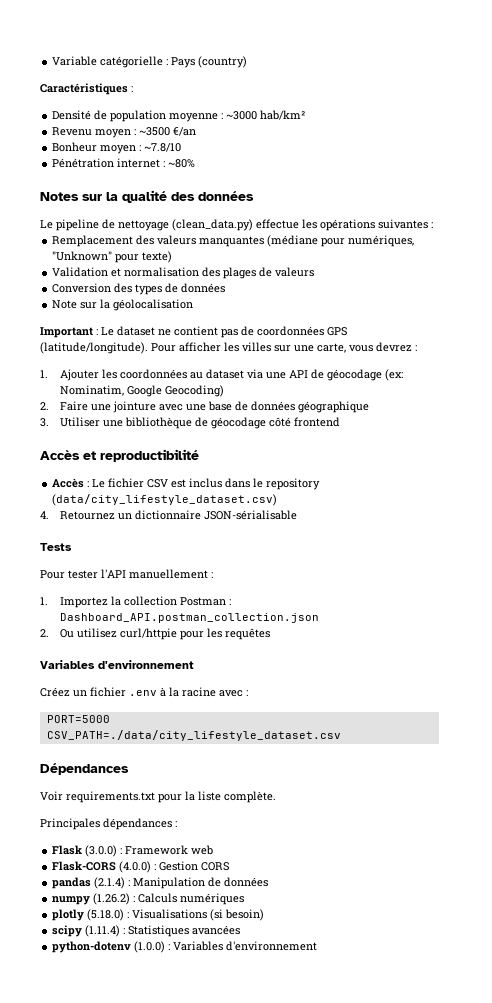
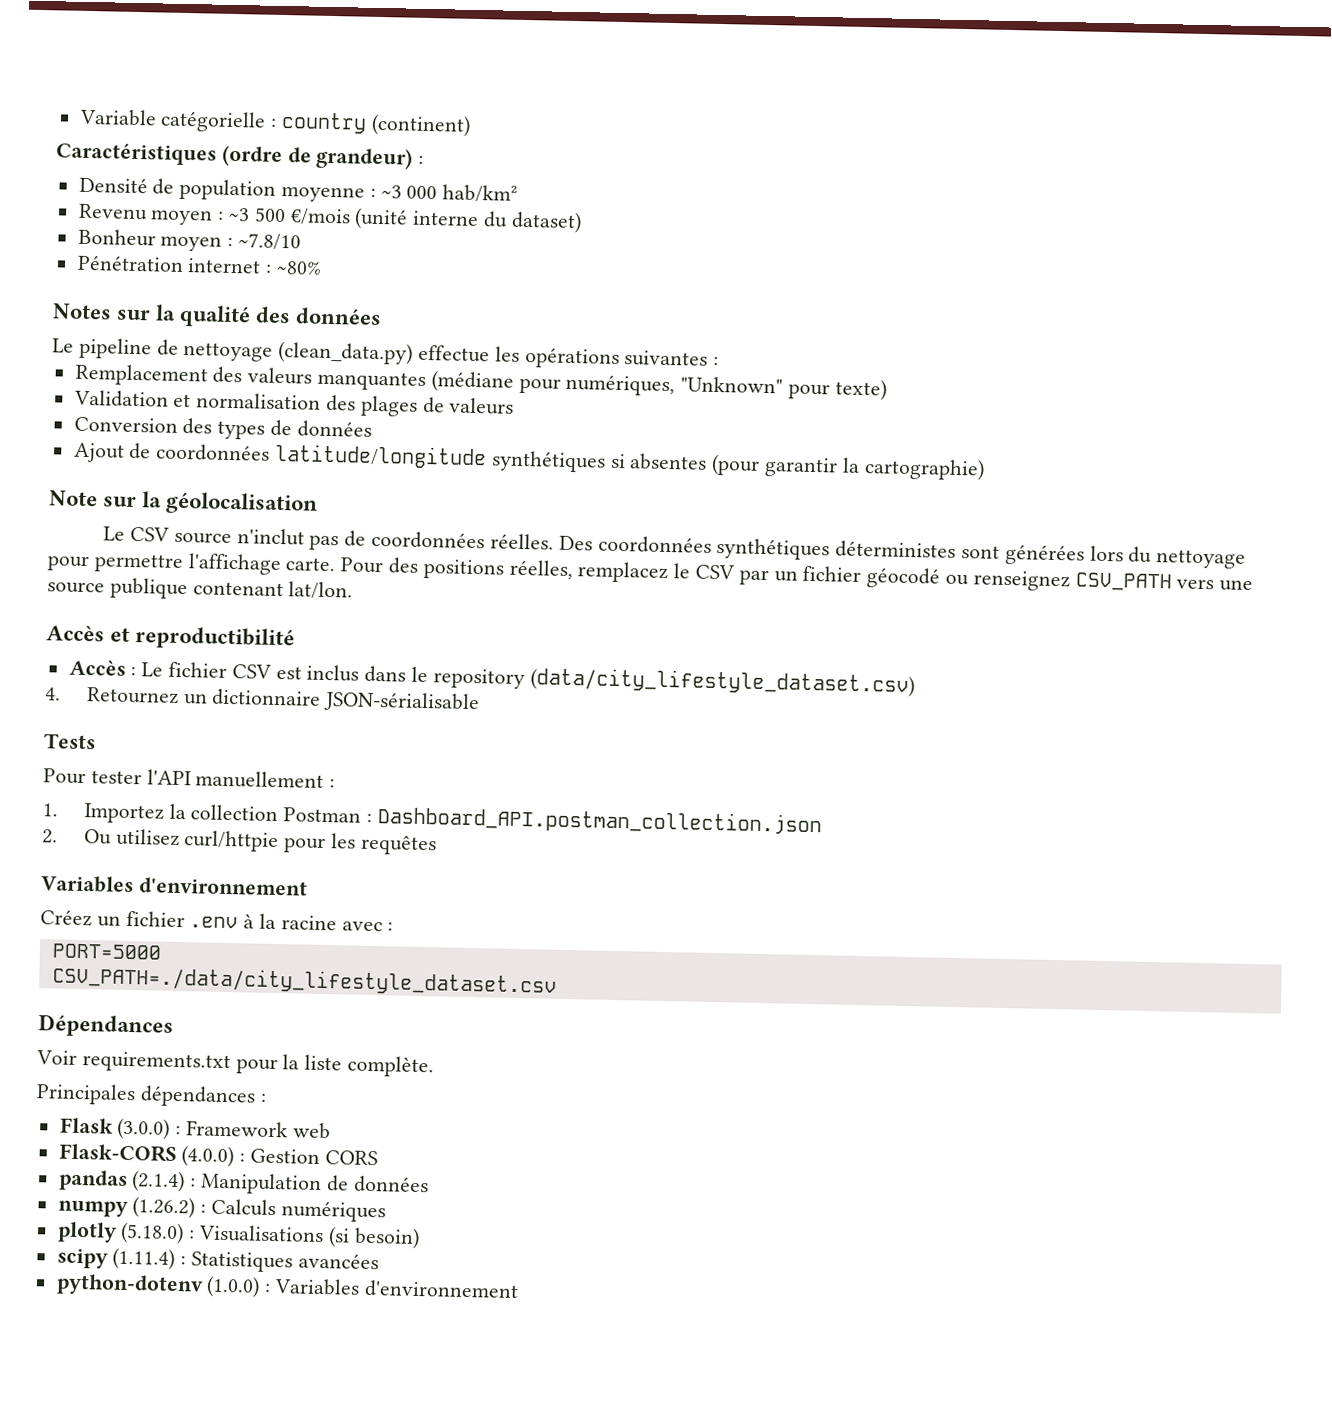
- Variable catégorielle : Pays (country)
+ Variable catégorielle : country (continent)
- Caractéristiques :
+ Caractéristiques (ordre de grandeur) :
- Densité de population moyenne : ~3000 hab/km²
+ Densité de population moyenne : ~3 000 hab/km²
- Revenu moyen : ~3500 €/an
+ Revenu moyen : ~3 500 €/mois (unité interne du dataset)
+ Ajout de coordonnées latitude/longitude synthétiques si absentes (pour garantir la cartographie)
  Note sur la géolocalisation
- Important : Le dataset ne contient pas de coordonnées GPS (latitude/longitude). Pour afficher les villes sur une carte, vous devrez :
- 1. Ajouter les coordonnées au dataset via une API de géocodage (ex: Nominatim, Google Geocoding)
- 2. Faire une jointure avec une base de données géographique
- 3. Utiliser une bibliothèque de géocodage côté frontend
+ Le CSV source n'inclut pas de coordonnées réelles. Des coordonnées synthétiques déterministes sont générées lors du nettoyage pour permettre l'affichage carte. Pour des positions réelles, remplacez le CSV par un fichier géocodé ou renseignez CSV_PATH vers une source publique contenant lat/lon.

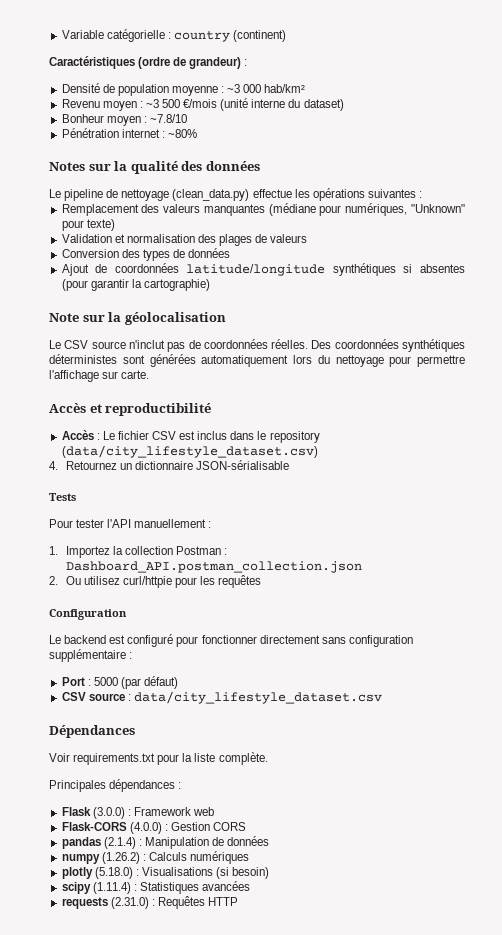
- Des coordonnées synthétiques déterministes sont générées lors du nettoyage pour permettre l'affichage carte. Pour des positions réelles, remplacez le CSV par un fichier géocodé ou renseignez CSV_PATH vers une source publique contenant lat/lon.
+ Des coordonnées synthétiques déterministes sont générées automatiquement lors du nettoyage pour permettre l'affichage sur carte.
  2. Ou utilisez curl/httpie pour les requêtes
- Variables d'environnement
- Créez un fichier .env à la racine avec :
- PORT=5000
- CSV_PATH=./data/city_lifestyle_dataset.csv
+ Configuration
+ Le backend est configuré pour fonctionner directement sans configuration supplémentaire :
+ Port : 5000 (par défaut)
+ CSV source : data/city_lifestyle_dataset.csv
- python-dotenv (1.0.0) : Variables d'environnement
+ requests (2.31.0) : Requêtes HTTP

